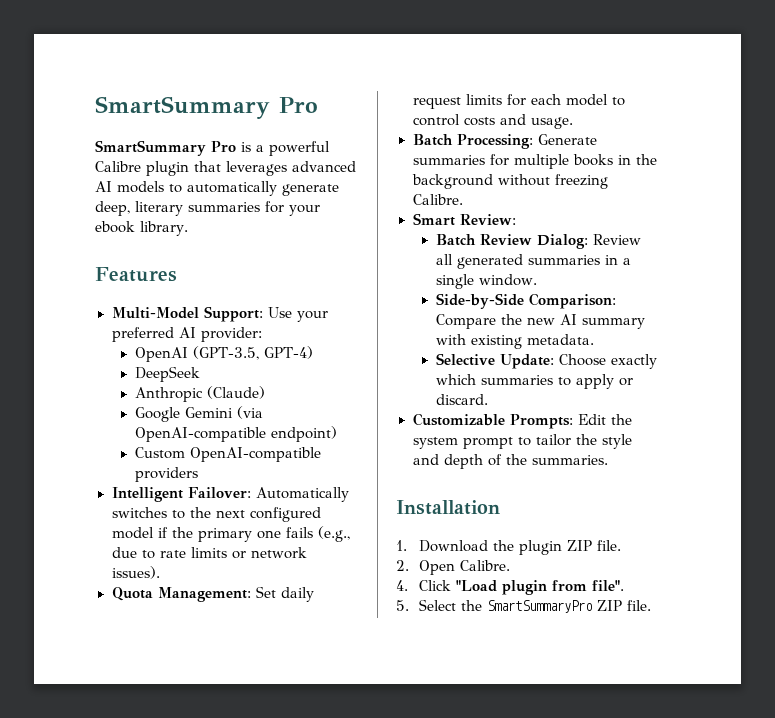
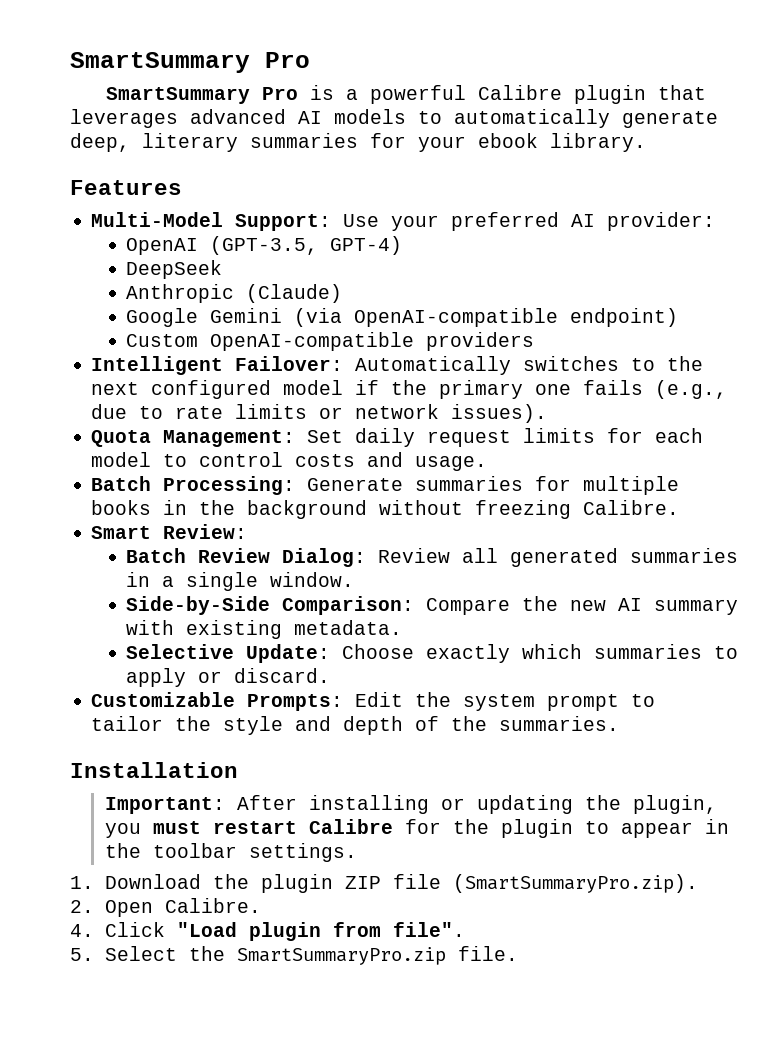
+ Important: After installing or updating the plugin, you must restart Calibre for the plugin to appear in the toolbar settings.
- 1. Download the plugin ZIP file.
+ 1. Download the plugin ZIP file (SmartSummaryPro.zip).
- 5. Select the SmartSummaryPro ZIP file.
+ 5. Select the SmartSummaryPro.zip file.

